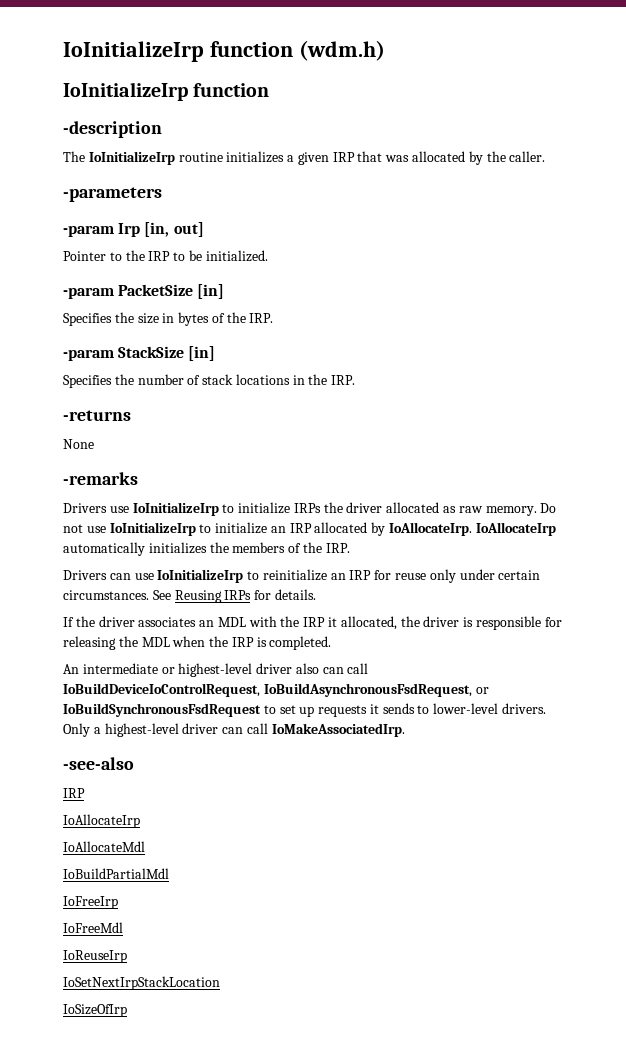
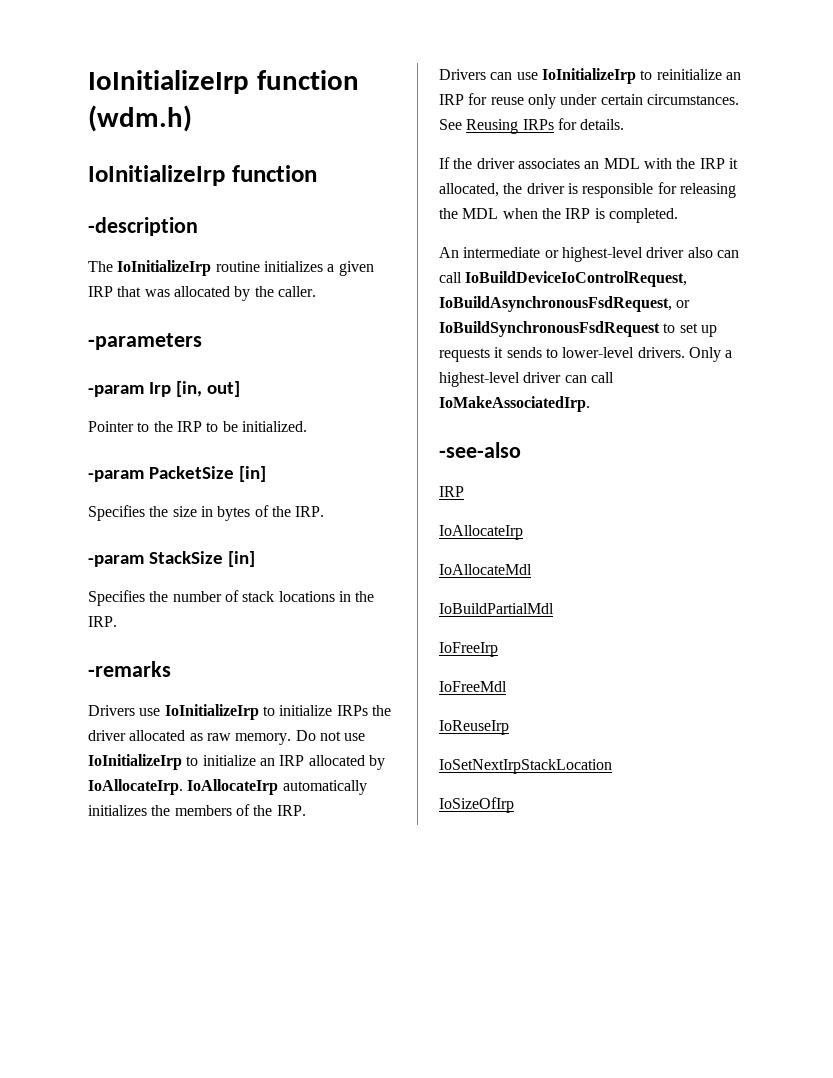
- -returns
- None

